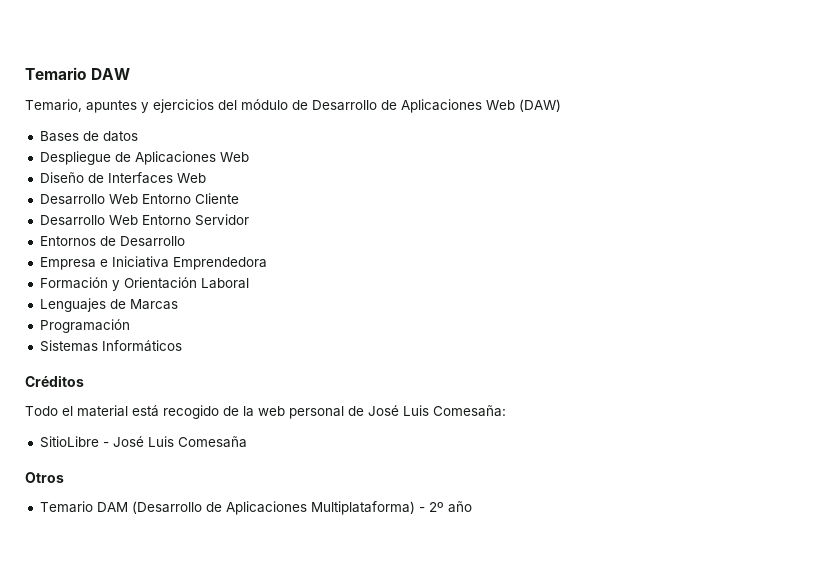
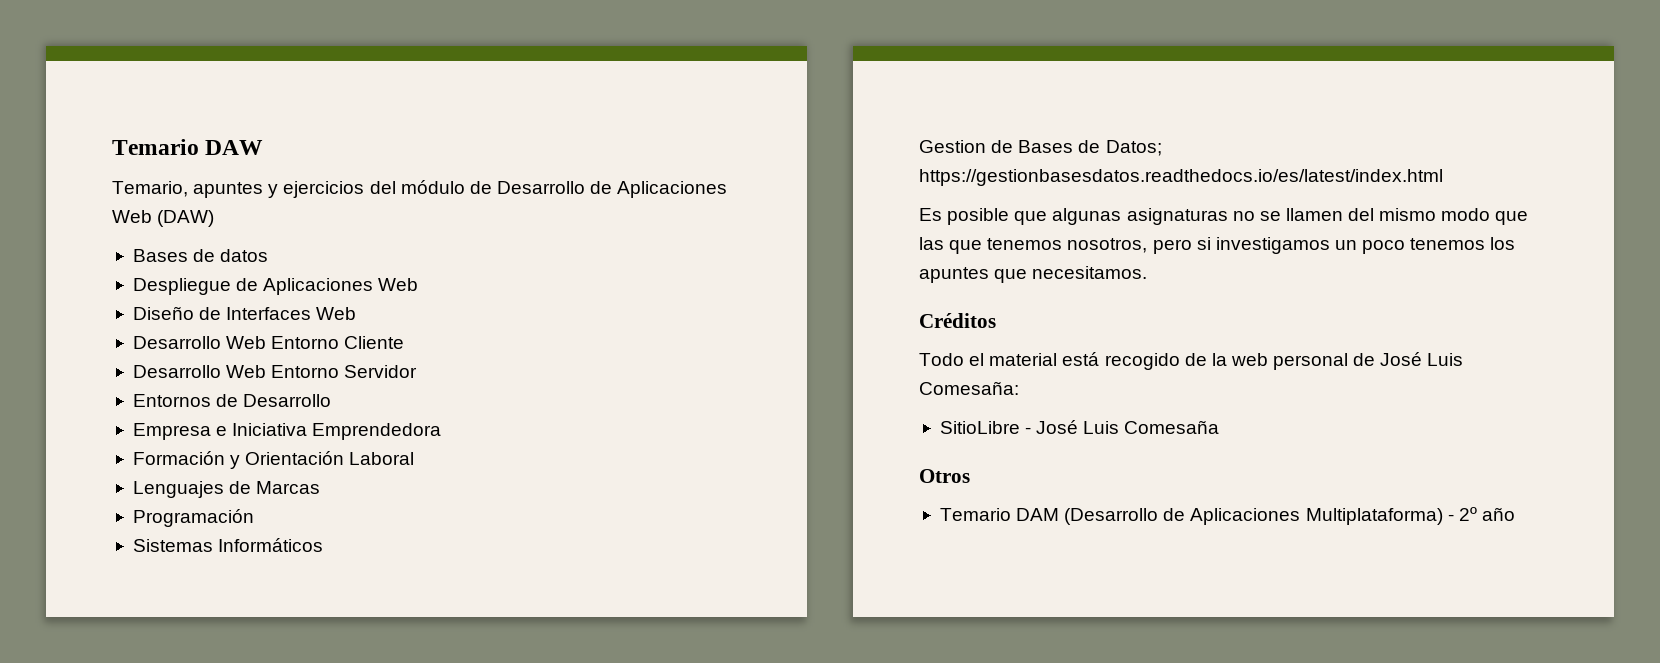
+ Gestion de Bases de Datos; https://gestionbasesdatos.readthedocs.io/es/latest/index.html
+ Es posible que algunas asignaturas no se llamen del mismo modo que las que tenemos nosotros, pero si investigamos un poco tenemos los apuntes que necesitamos.

